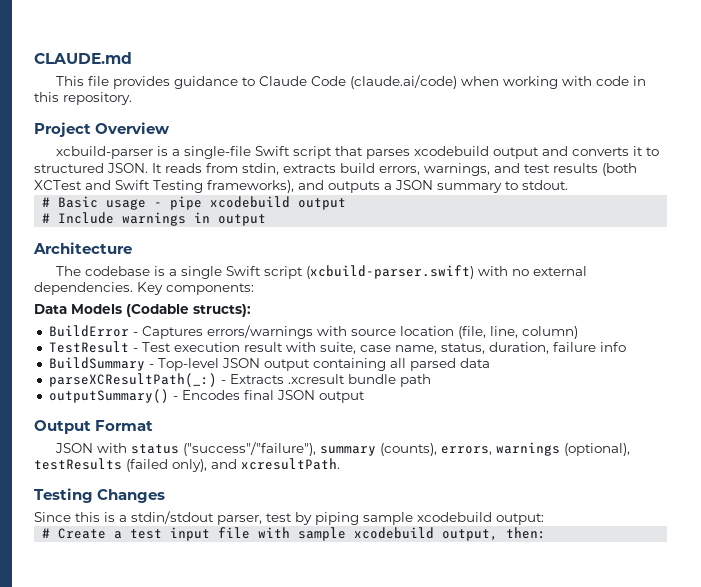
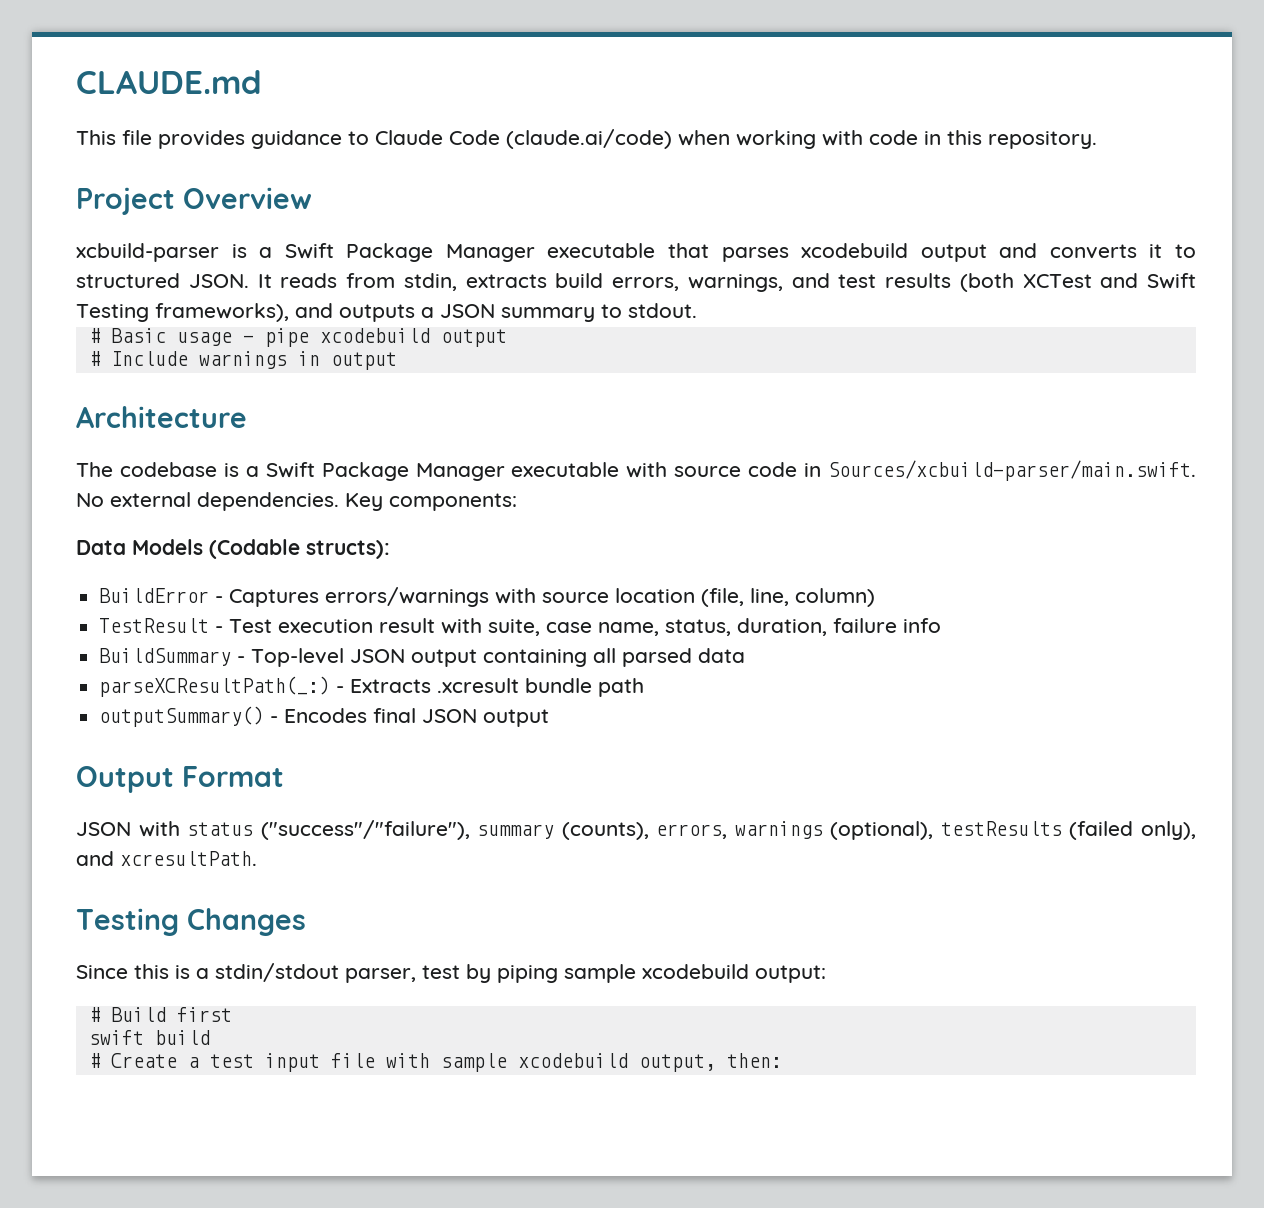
- xcbuild-parser is a single-file Swift script that parses xcodebuild output and converts it to structured JSON.
+ xcbuild-parser is a Swift Package Manager executable that parses xcodebuild output and converts it to structured JSON.
- The codebase is a single Swift script (xcbuild-parser.swift) with no external dependencies.
+ The codebase is a Swift Package Manager executable with source code in Sources/xcbuild-parser/main.swift. No external dependencies.
+ # Build first
+ swift build

